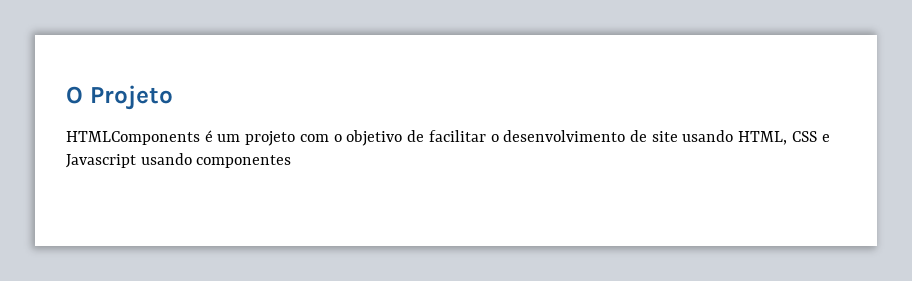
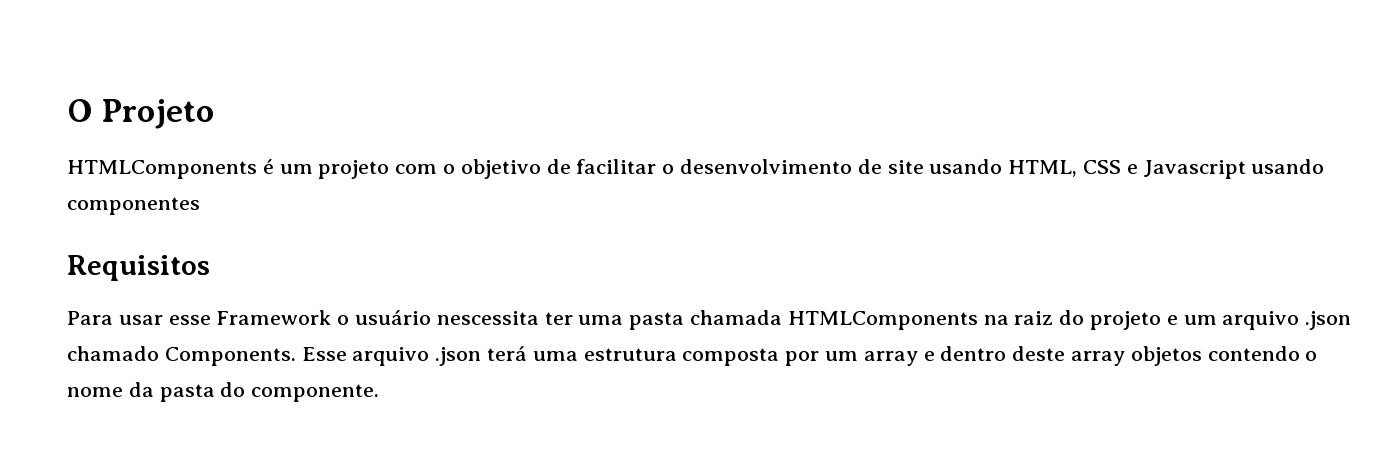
+ Requisitos
+ Para usar esse Framework o usuário nescessita ter uma pasta chamada HTMLComponents na raiz do projeto e um arquivo .json chamado Components. Esse arquivo .json terá uma estrutura composta por um array e dentro deste array objetos contendo o nome da pasta do componente.

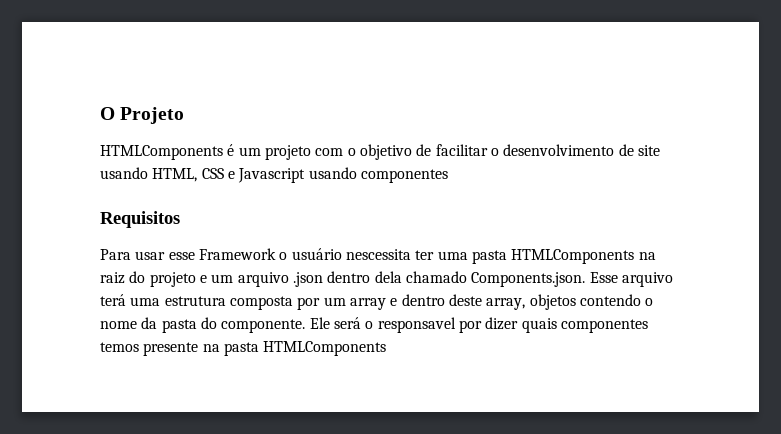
- Para usar esse Framework o usuário nescessita ter uma pasta chamada HTMLComponents na raiz do projeto e um arquivo .json chamado Components. Esse arquivo .json terá uma estrutura composta por um array e dentro deste array objetos contendo o nome da pasta do componente.
+ Para usar esse Framework o usuário nescessita ter uma pasta HTMLComponents na raiz do projeto e um arquivo .json dentro dela chamado Components.json. Esse arquivo terá uma estrutura composta por um array e dentro deste array, objetos contendo o nome da pasta do componente.
+ Ele será o responsavel por dizer quais componentes temos presente na pasta HTMLComponents

